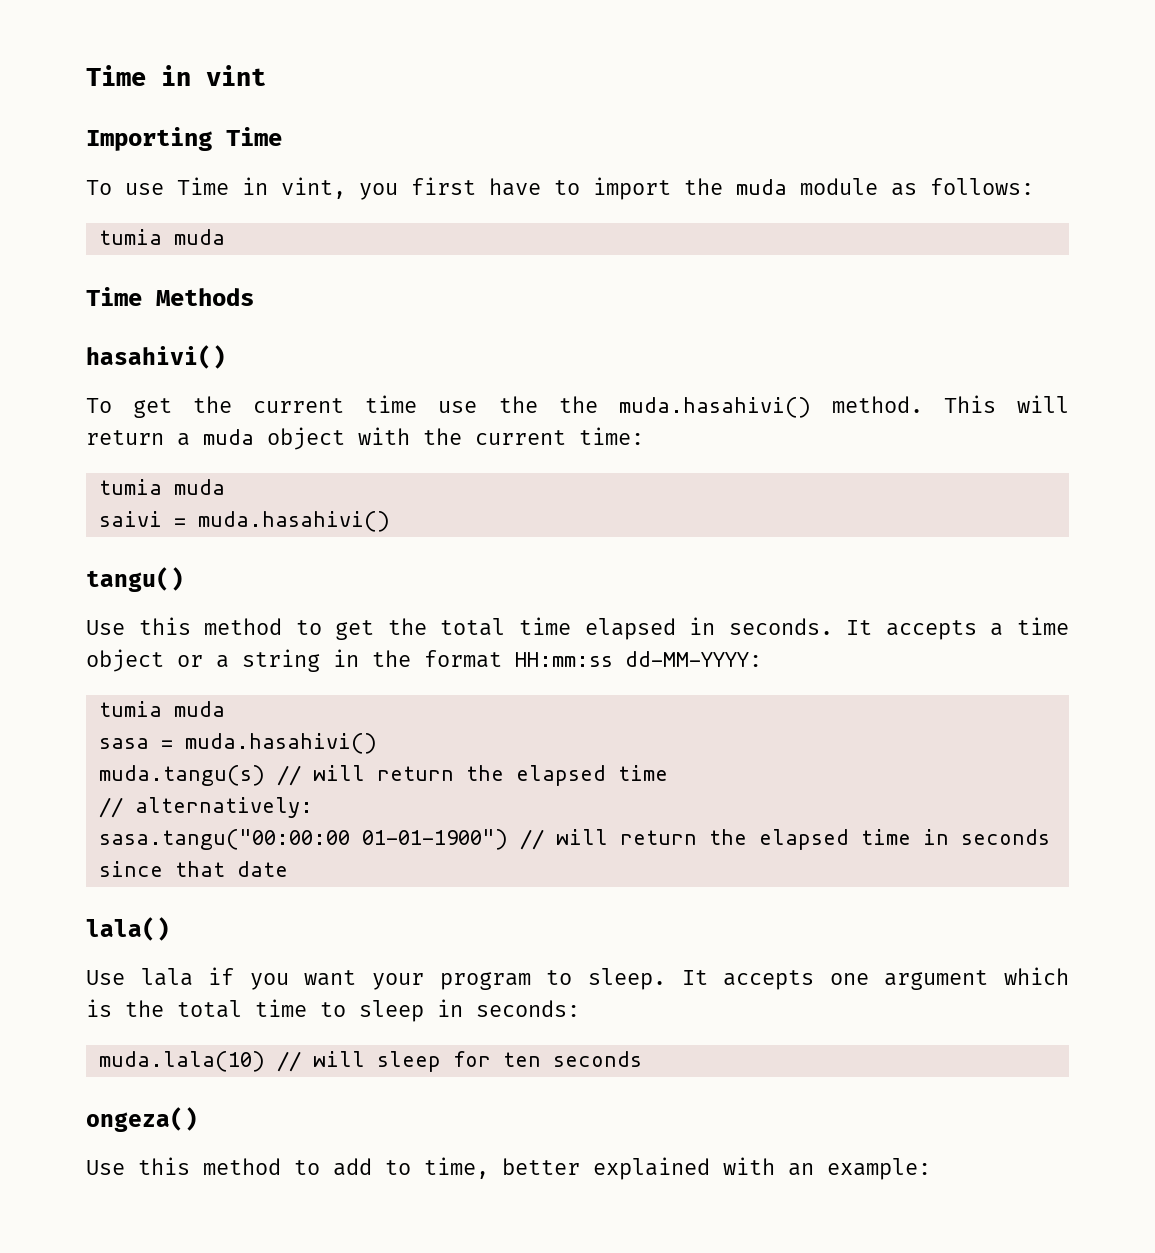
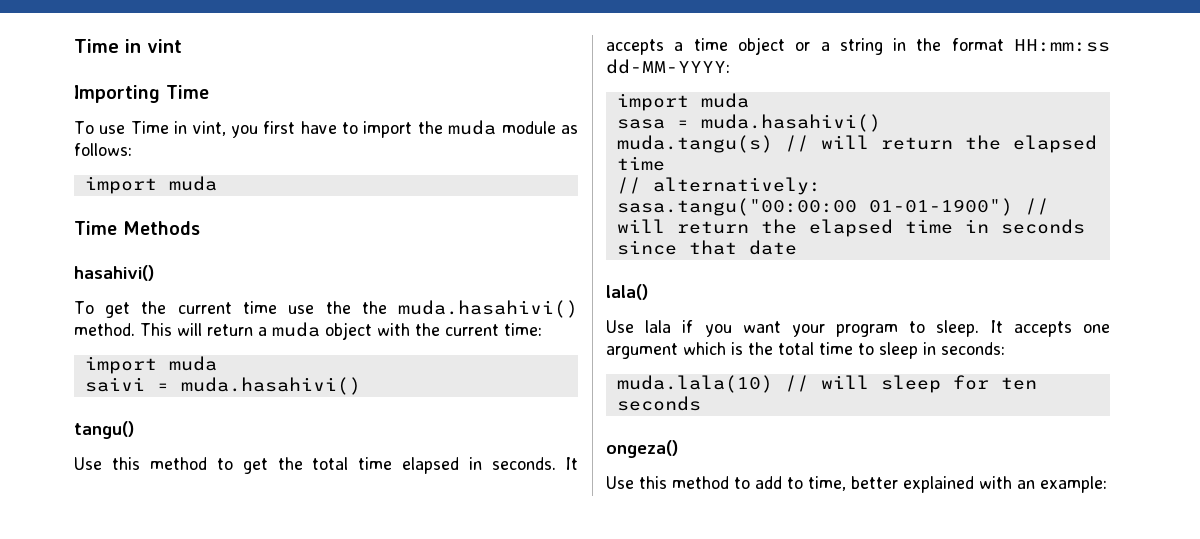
  To use Time in vint, you first have to import the muda module as follows:
- tumia muda
+ import muda
  This will return a muda object with the current time:
- tumia muda
+ import muda
  It accepts a time object or a string in the format HH:mm:ss dd-MM-YYYY:
- tumia muda
+ import muda

